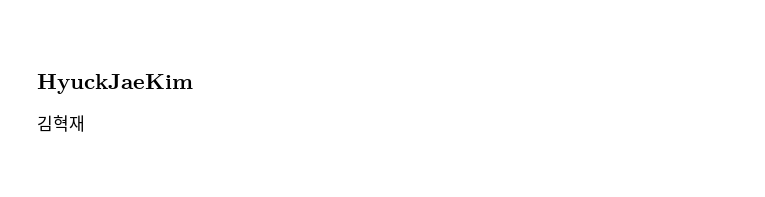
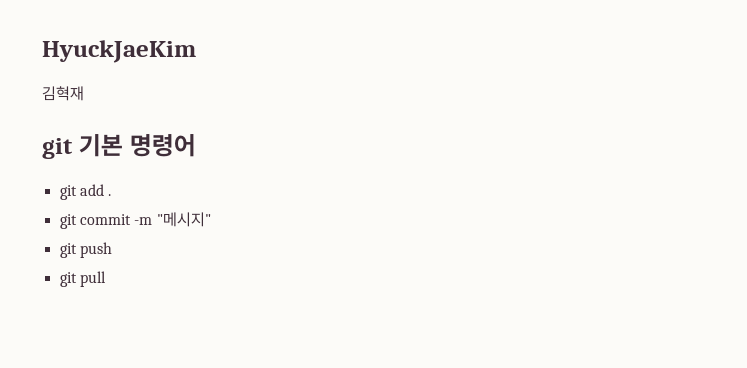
+ git 기본 명령어
+ git add .
+ git commit -m "메시지"
+ git push
+ git pull

